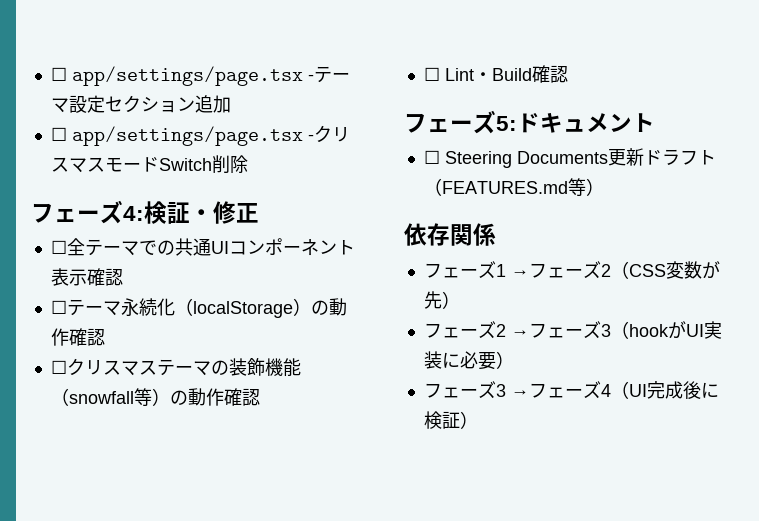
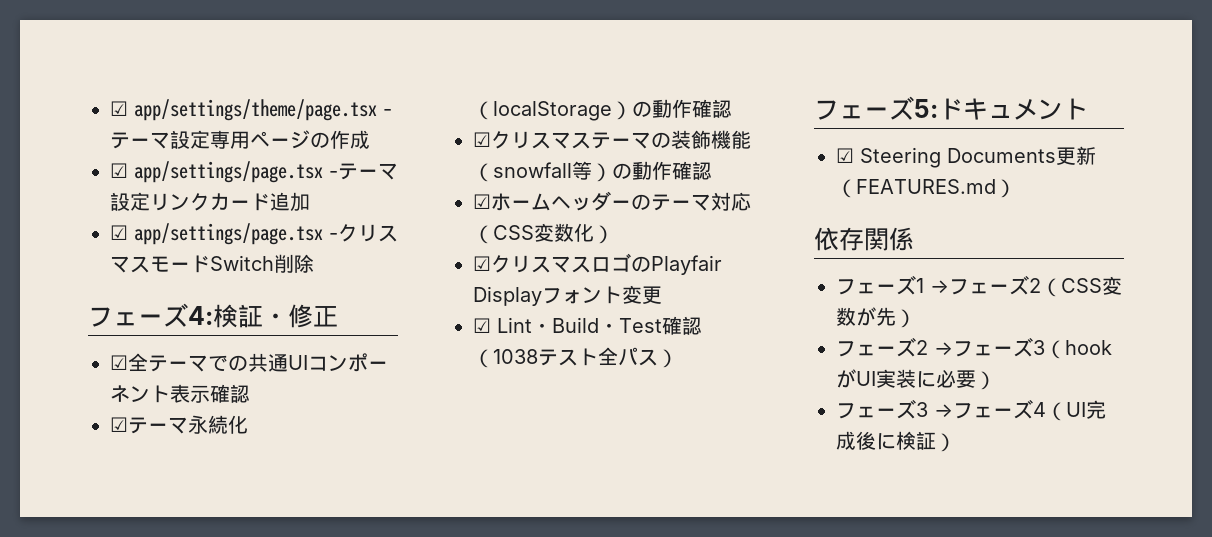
- ☐ app/settings/page.tsx -テーマ設定セクション追加
+ ☑ app/settings/theme/page.tsx -テーマ設定専用ページの作成
+ ☑ app/settings/page.tsx -テーマ設定リンクカード追加
- ☐ app/settings/page.tsx -クリスマスモードSwitch削除
+ ☑ app/settings/page.tsx -クリスマスモードSwitch削除
- ☐全テーマでの共通UIコンポーネント表示確認
+ ☑全テーマでの共通UIコンポーネント表示確認
- ☐テーマ永続化（localStorage）の動作確認
+ ☑テーマ永続化（localStorage）の動作確認
- ☐クリスマステーマの装飾機能（snowfall等）の動作確認
+ ☑クリスマステーマの装飾機能（snowfall等）の動作確認
- ☐ Lint・Build確認
+ ☑ホームヘッダーのテーマ対応（CSS変数化）
+ ☑クリスマスロゴのPlayfair Displayフォント変更
+ ☑ Lint・Build・Test確認（1038テスト全パス）
- ☐ Steering Documents更新ドラフト（FEATURES.md等）
+ ☑ Steering Documents更新（FEATURES.md）

